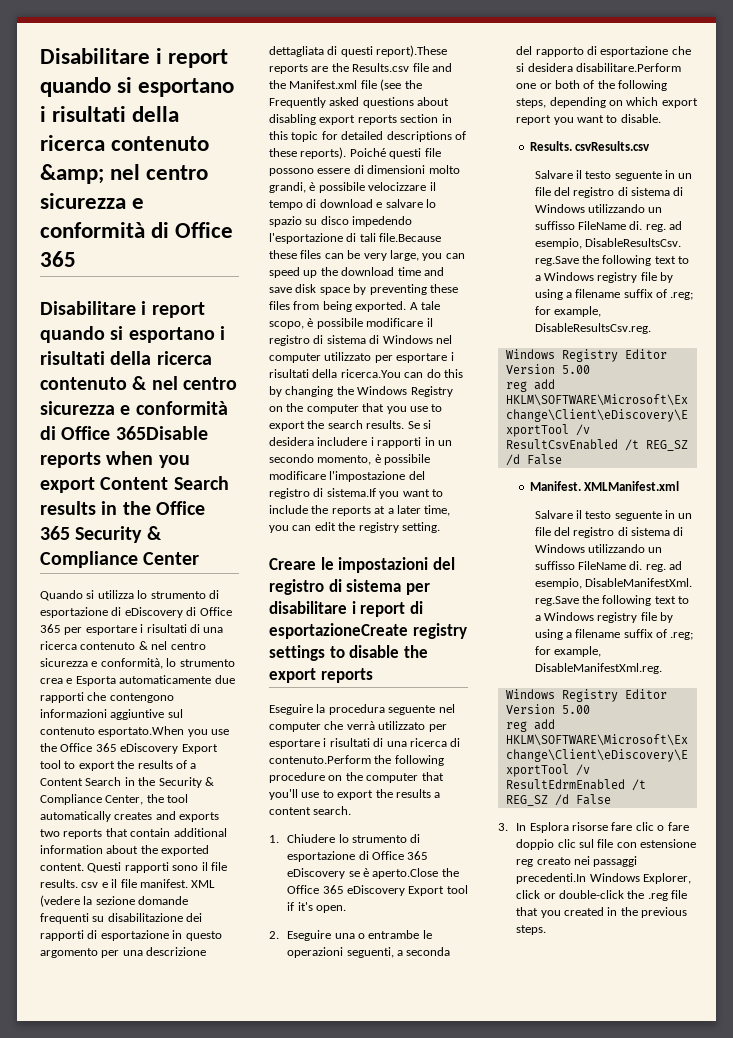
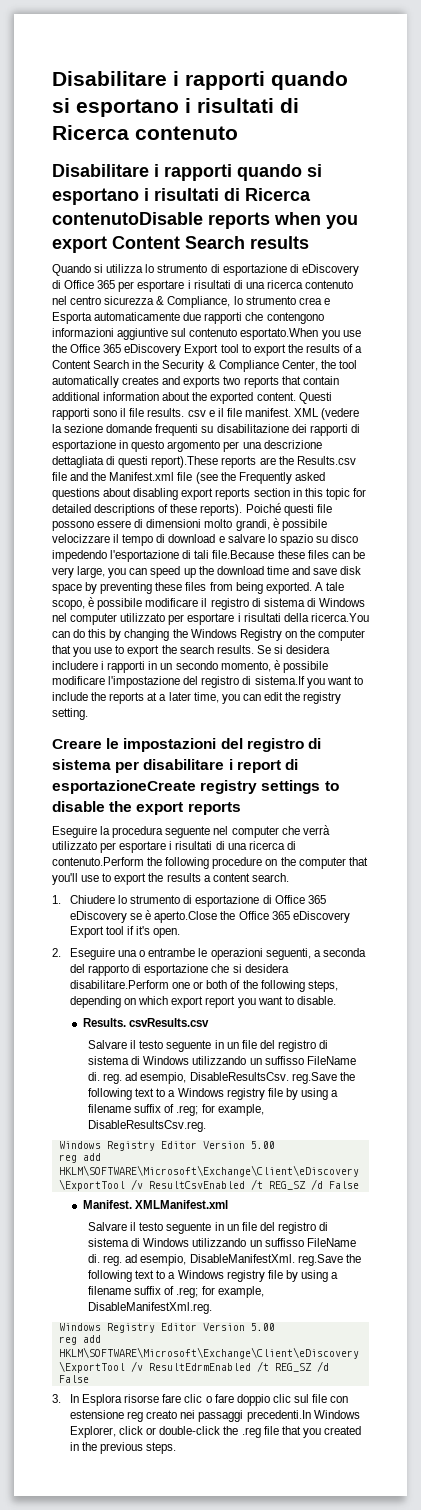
- Disabilitare i report quando si esportano i risultati della ricerca contenuto &amp; nel centro sicurezza e conformità di Office 365
- Disabilitare i report quando si esportano i risultati della ricerca contenuto & nel centro sicurezza e conformità di Office 365Disable reports when you export Content Search results in the Office 365 Security & Compliance Center
+ Disabilitare i rapporti quando si esportano i risultati di Ricerca contenuto
+ Disabilitare i rapporti quando si esportano i risultati di Ricerca contenutoDisable reports when you export Content Search results
- Quando si utilizza lo strumento di esportazione di eDiscovery di Office 365 per esportare i risultati di una ricerca contenuto & nel centro sicurezza e conformità, lo strumento crea e Esporta automaticamente due rapporti che contengono informazioni aggiuntive sul contenuto esportato.When you use the Office 365 eDiscovery Export tool to export the results of a Content Search in the Security & Compliance Center, the tool automatically creates and exports two reports that contain additional information about the exported content.
+ Quando si utilizza lo strumento di esportazione di eDiscovery di Office 365 per esportare i risultati di una ricerca contenuto nel centro sicurezza & Compliance, lo strumento crea e Esporta automaticamente due rapporti che contengono informazioni aggiuntive sul contenuto esportato.When you use the Office 365 eDiscovery Export tool to export the results of a Content Search in the Security & Compliance Center, the tool automatically creates and exports two reports that contain additional information about the exported content.

